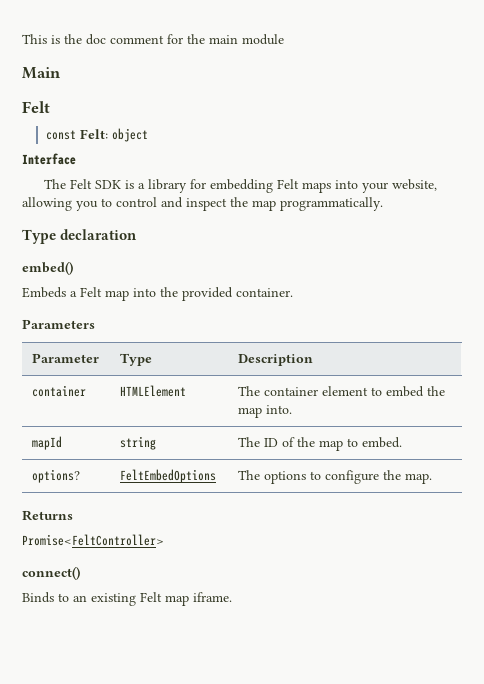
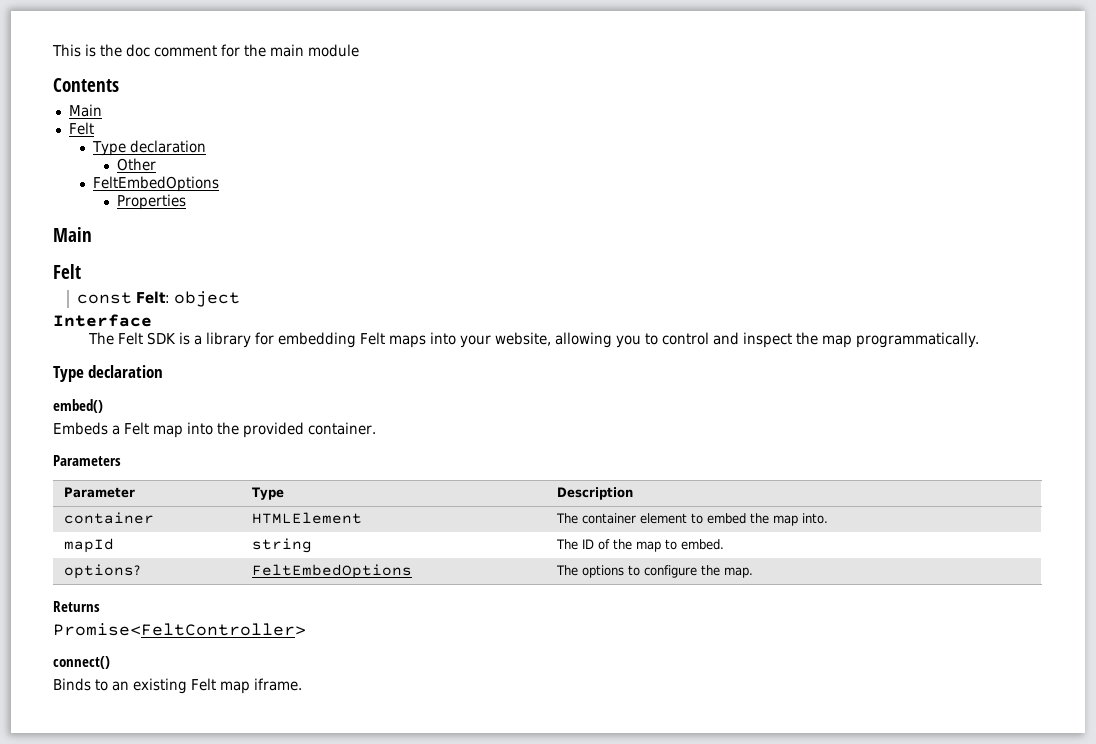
+ Contents
+ Main
+ Felt
+ Type declaration
+ Other
+ FeltEmbedOptions
+ Properties

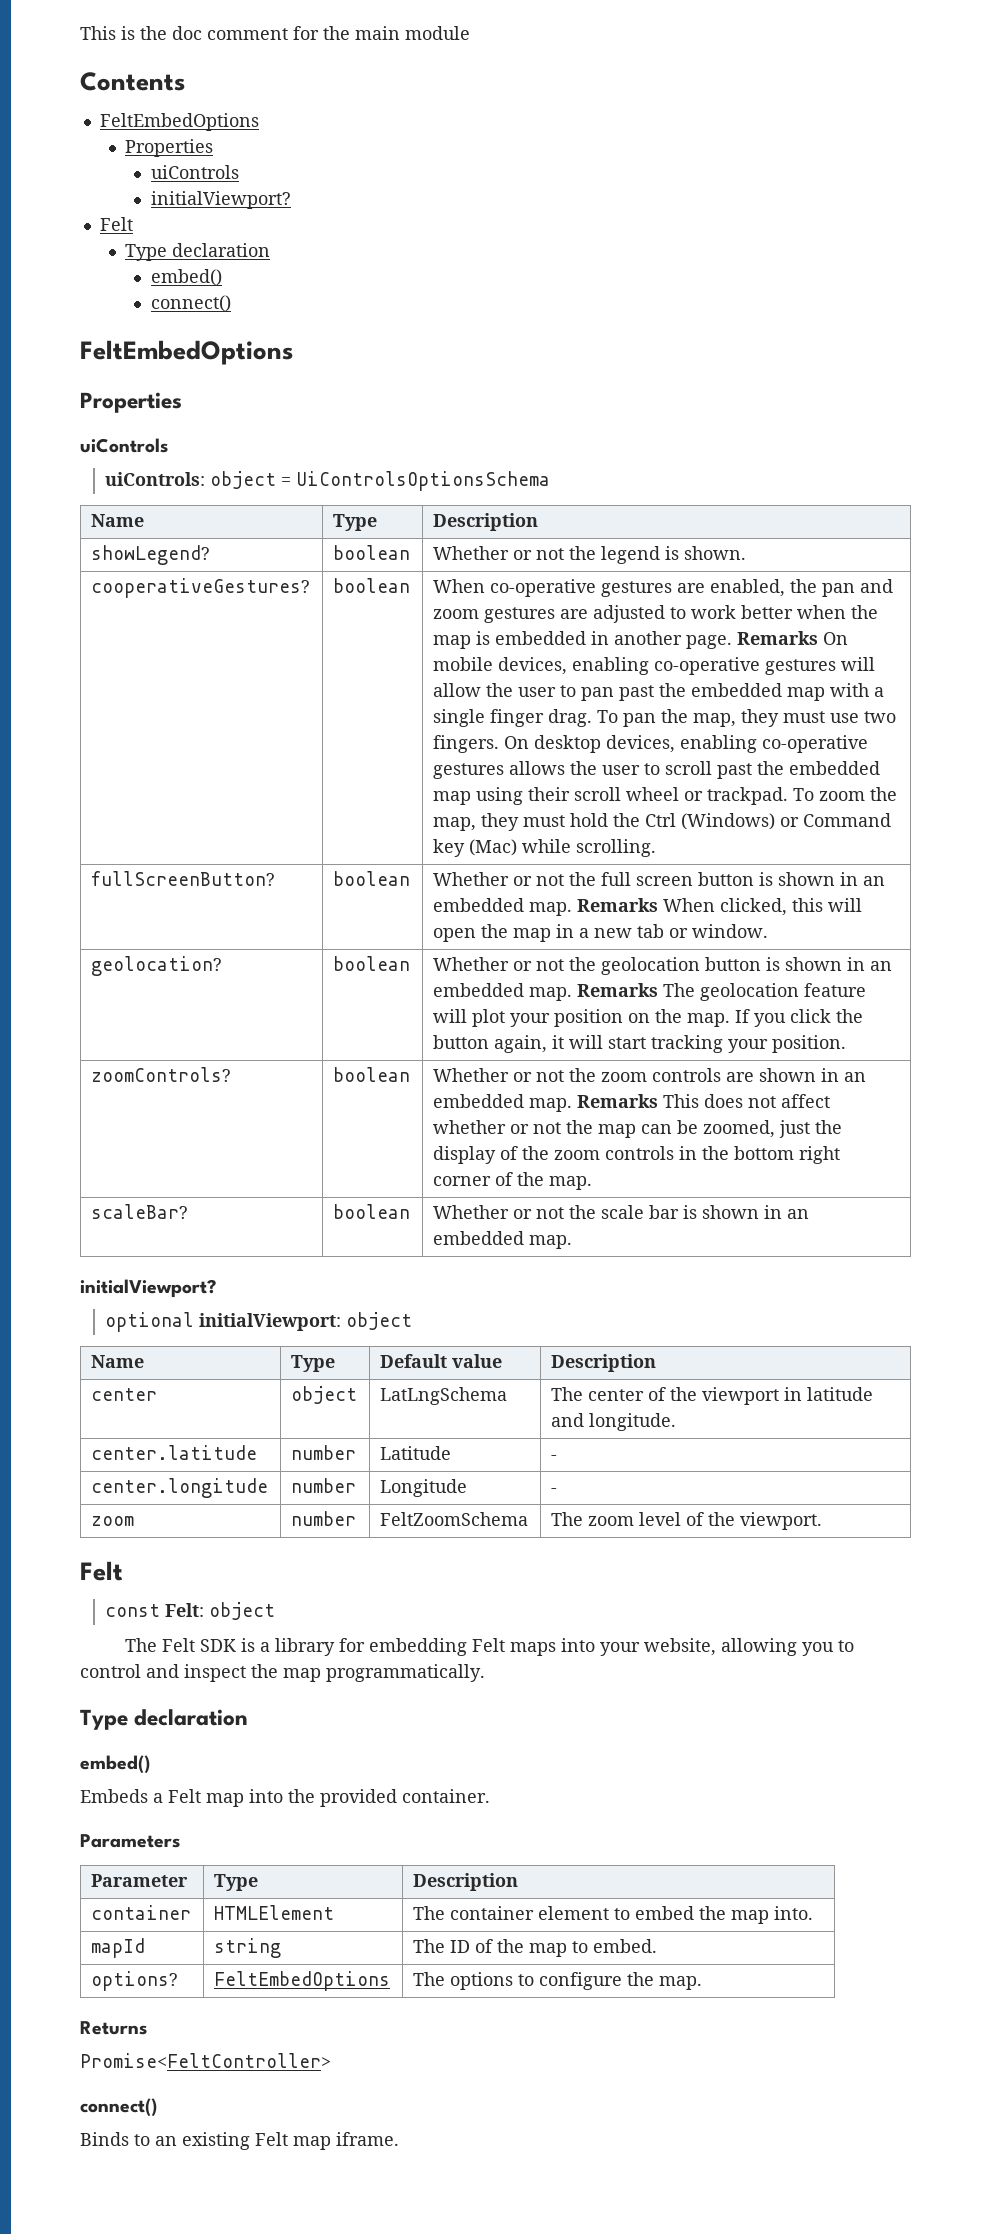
  Contents
- Main
+ FeltEmbedOptions
+ Properties
+ uiControls
+ initialViewport?
  Felt
  Type declaration
- Other
+ embed()
+ connect()
  FeltEmbedOptions
  Properties
- Main
+ uiControls
+ uiControls: object = UiControlsOptionsSchema
+ Name | Type | Description
+ showLegend? | boolean | Whether or not the legend is shown.
+ cooperativeGestures? | boolean | When co-operative gestures are enabled, the pan and zoom gestures are adjusted to work better when the map is embedded in another page. Remarks On mobile devices, enabling co-operative gestures will allow the user to pan past the embedded map with a single finger drag. To pan the map, they must use two fingers. On desktop devices, enabling co-operative gestures allows the user to scroll past the embedded map using their scroll wheel or trackpad. To zoom the map, they must hold the Ctrl (Windows) or Command key (Mac) while scrolling.
+ fullScreenButton? | boolean | Whether or not the full screen button is shown in an embedded map. Remarks When clicked, this will open the map in a new tab or window.
+ geolocation? | boolean | Whether or not the geolocation button is shown in an embedded map. Remarks The geolocation feature will plot your position on the map. If you click the button again, it will start tracking your position.
+ zoomControls? | boolean | Whether or not the zoom controls are shown in an embedded map. Remarks This does not affect whether or not the map can be zoomed, just the display of the zoom controls in the bottom right corner of the map.
+ scaleBar? | boolean | Whether or not the scale bar is shown in an embedded map.
+ initialViewport?
+ optional initialViewport: object
+ Name | Type | Default value | Description
+ center | object | LatLngSchema | The center of the viewport in latitude and longitude.
+ center.latitude | number | Latitude | -
+ center.longitude | number | Longitude | -
+ zoom | number | FeltZoomSchema | The zoom level of the viewport.
- Interface

